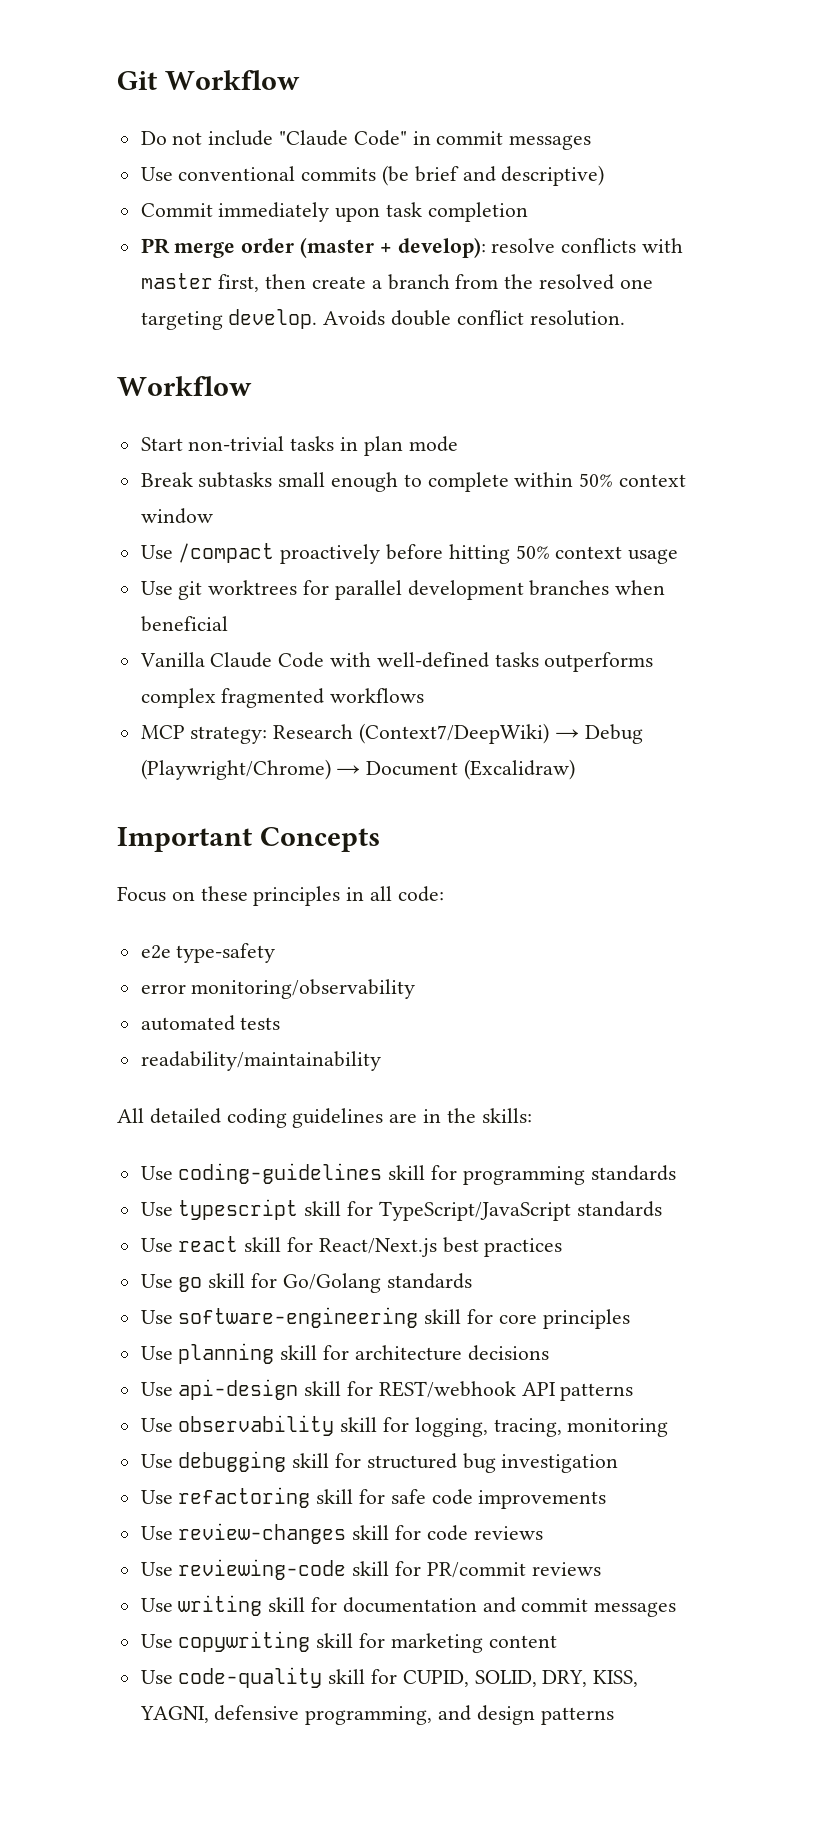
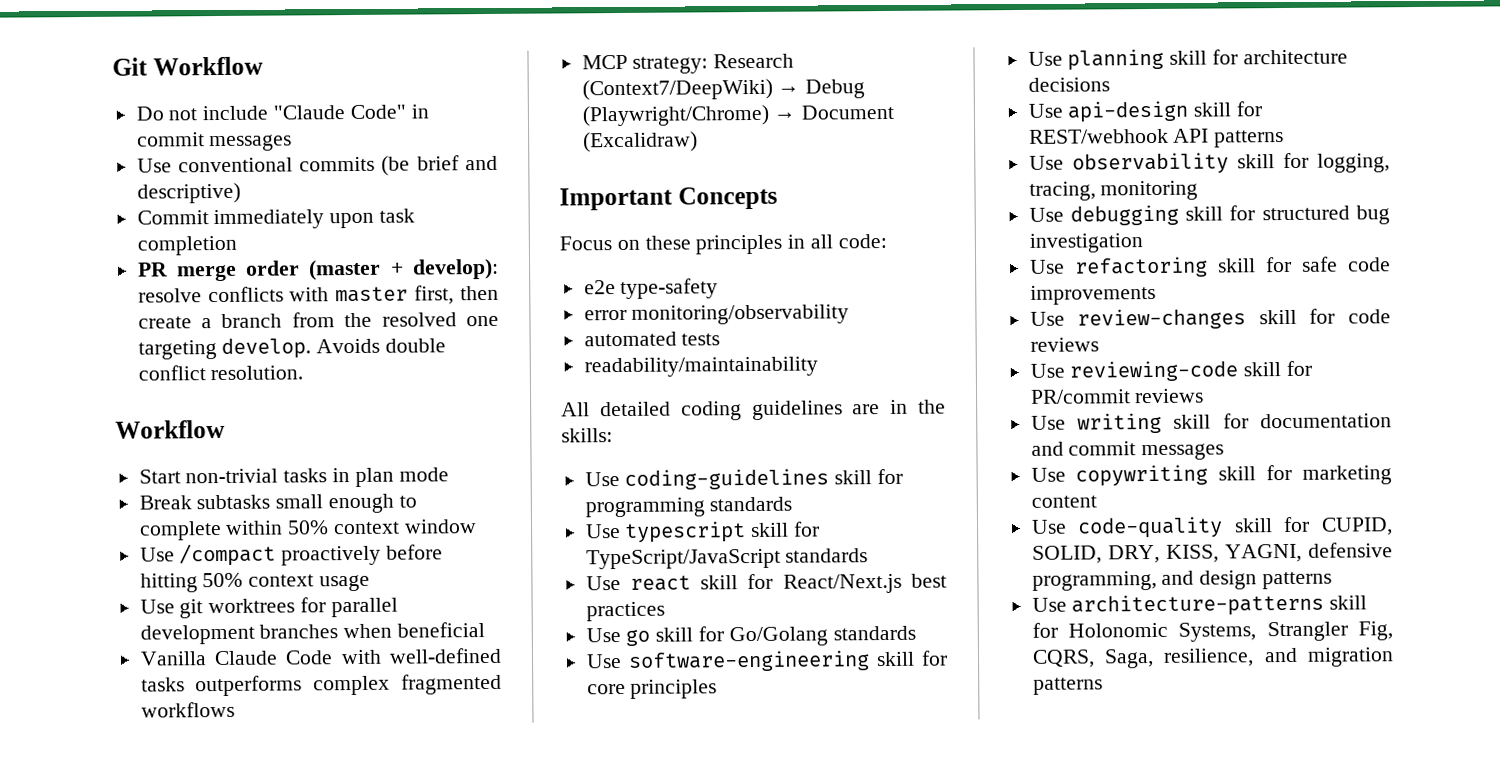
+ Use architecture-patterns skill for Holonomic Systems, Strangler Fig, CQRS, Saga, resilience, and migration patterns

